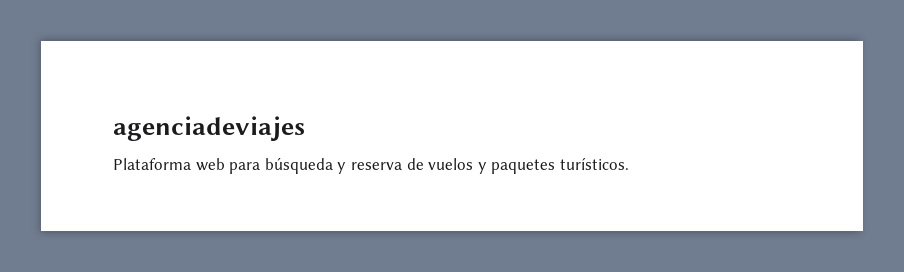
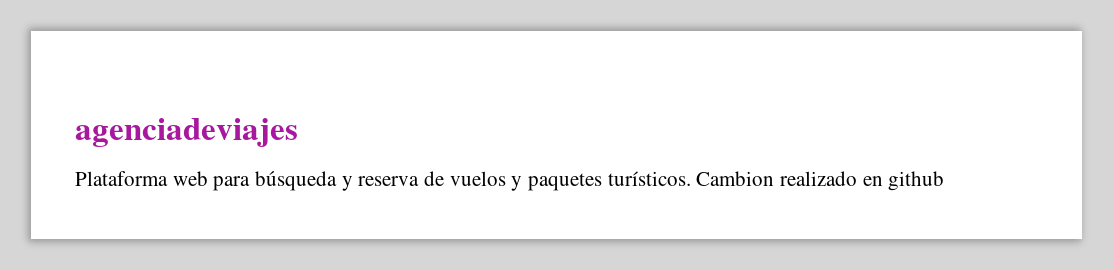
+ Cambion realizado en github

